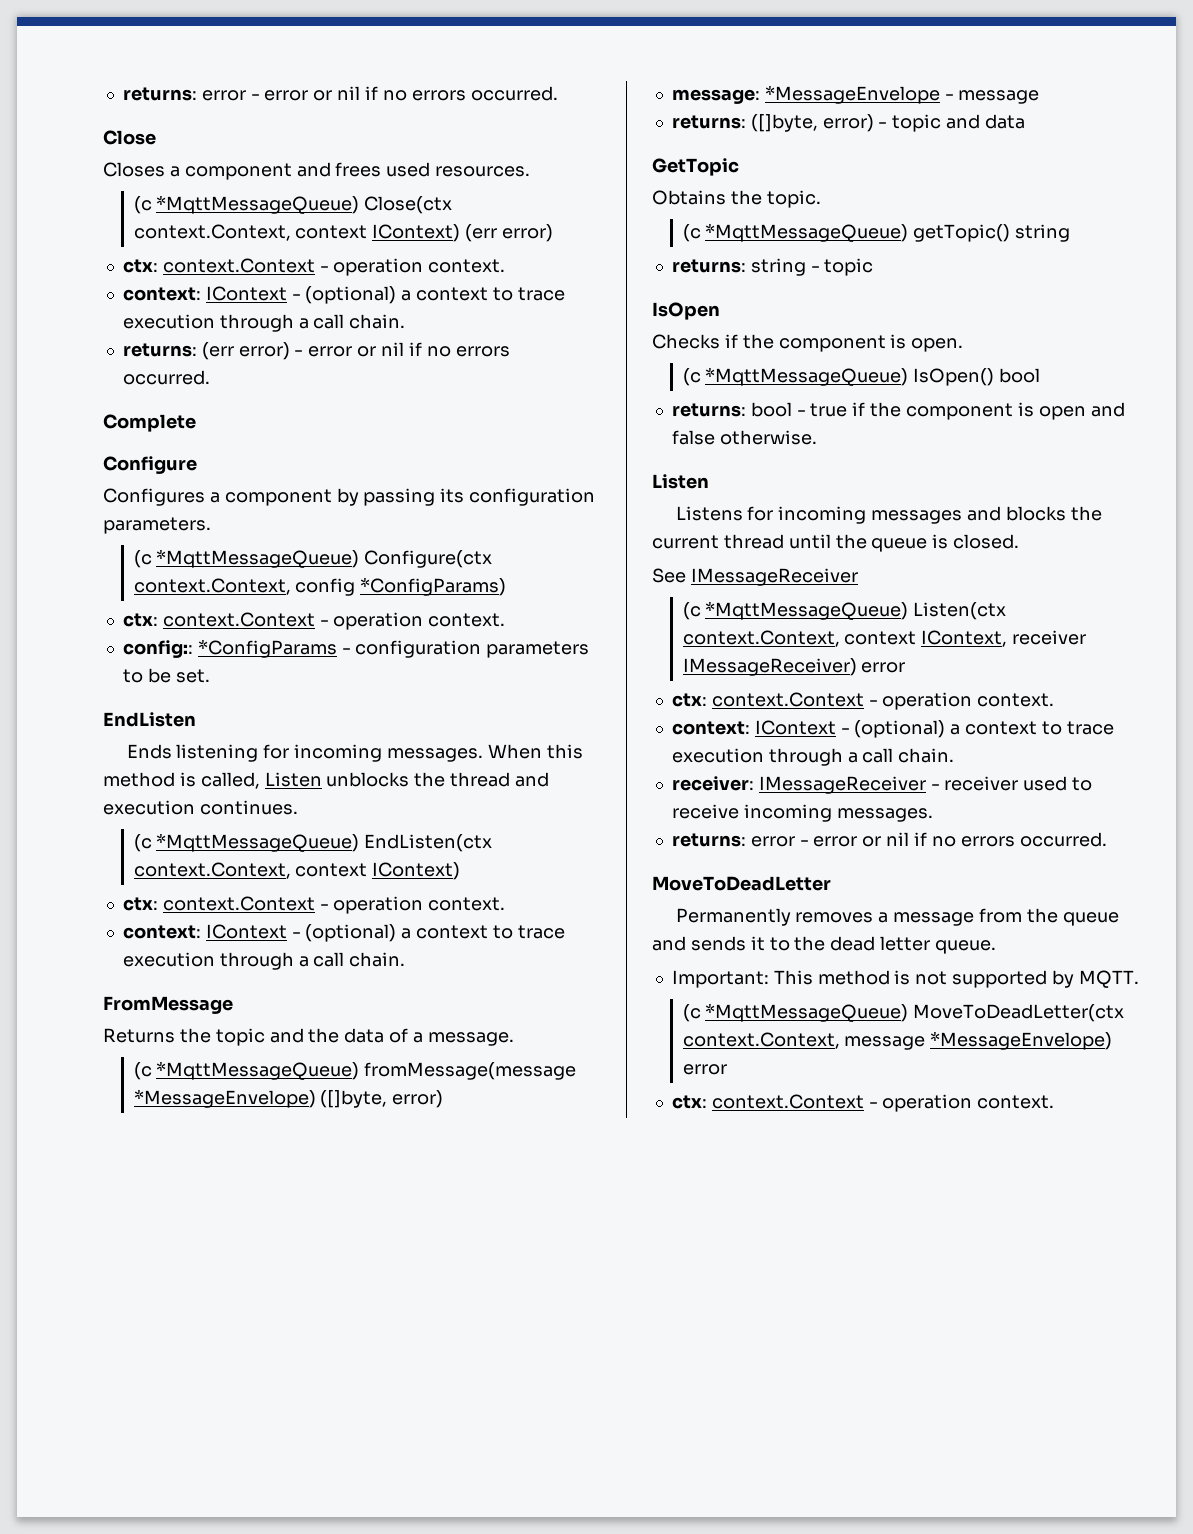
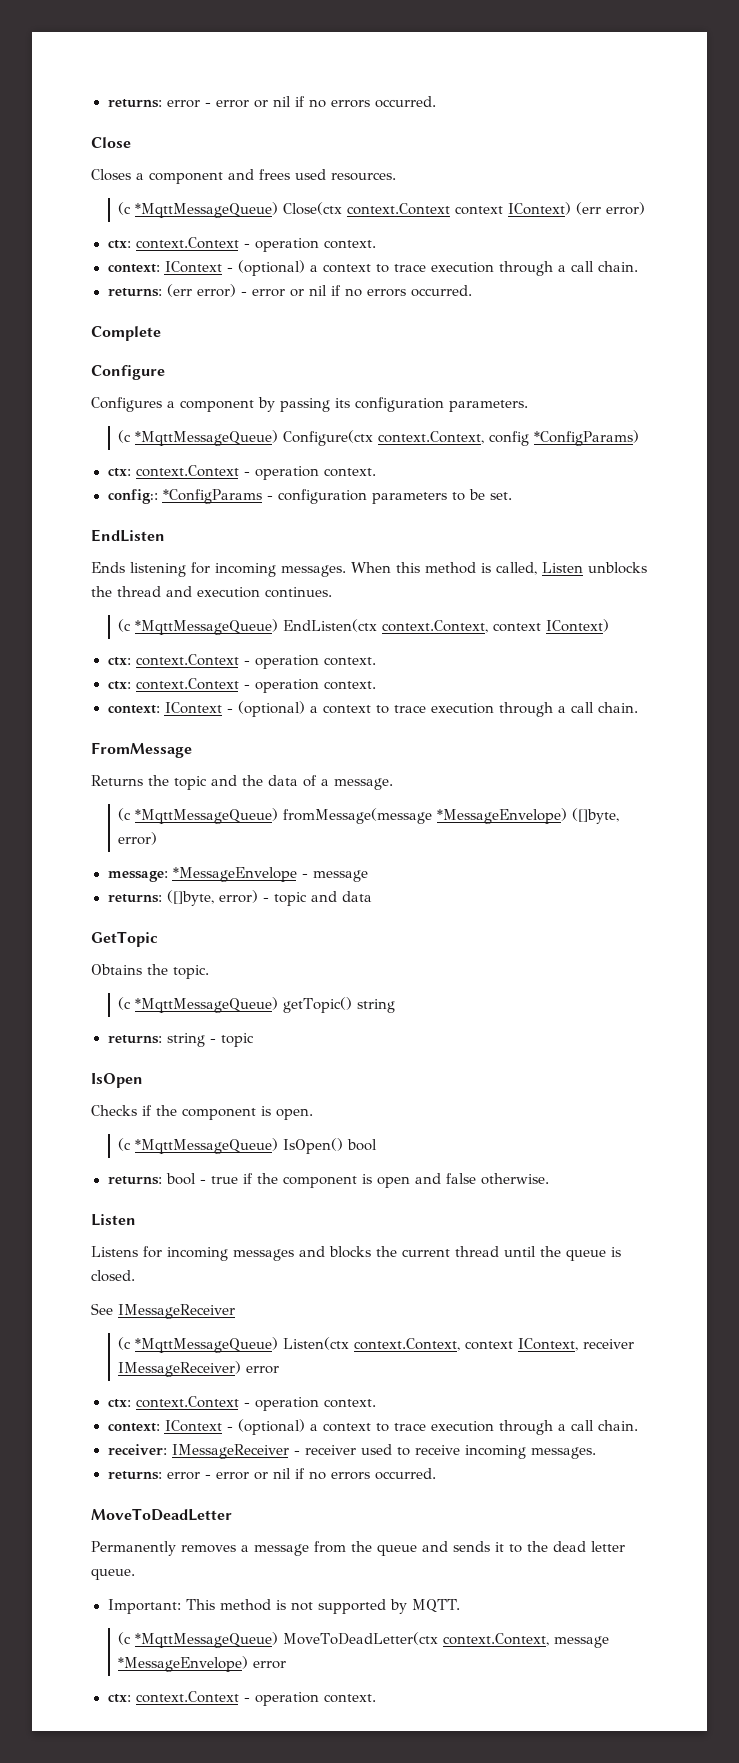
- (c *MqttMessageQueue) Close(ctx context.Context, context IContext) (err error)
+ (c *MqttMessageQueue) Close(ctx context.Context context IContext) (err error)
  (c *MqttMessageQueue) EndListen(ctx context.Context, context IContext)
+ ctx: context.Context - operation context.

